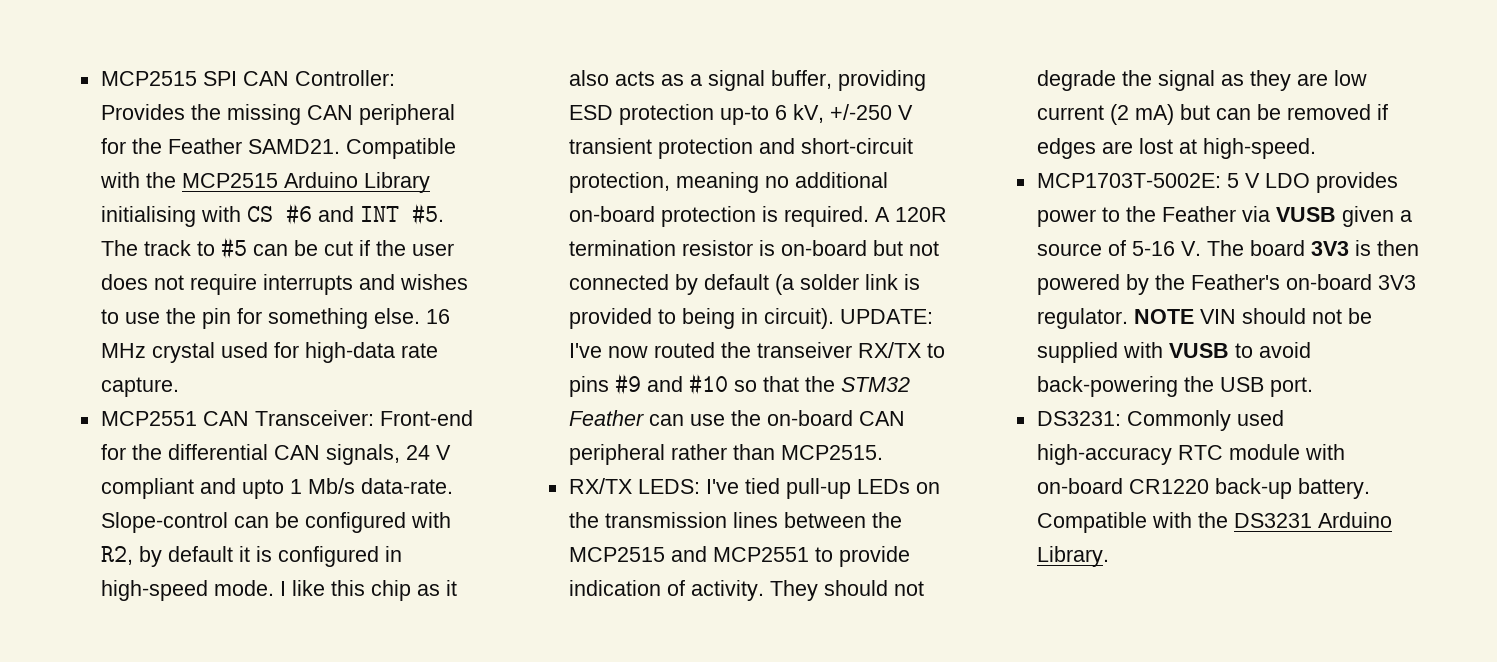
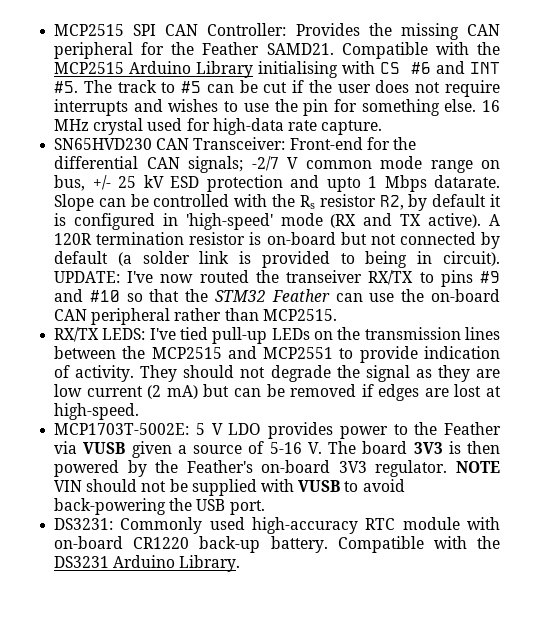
- MCP2551 CAN Transceiver: Front-end for the differential CAN signals, 24 V compliant and upto 1 Mb/s data-rate. Slope-control can be configured with R2, by default it is configured in high-speed mode. I like this chip as it also acts as a signal buffer, providing ESD protection up-to 6 kV, +/-250 V transient protection and short-circuit protection, meaning no additional on-board protection is required.
+ SN65HVD230 CAN Transceiver: Front-end for the differential CAN signals; -2/7 V common mode range on bus, +/- 25 kV ESD protection and upto 1 Mbps datarate. Slope can be controlled with the Rs resistor R2, by default it is configured in 'high-speed' mode (RX and TX active).

